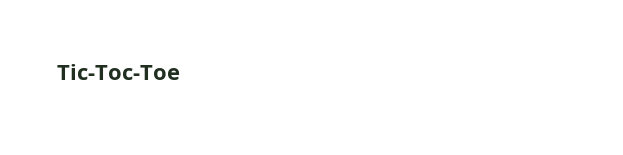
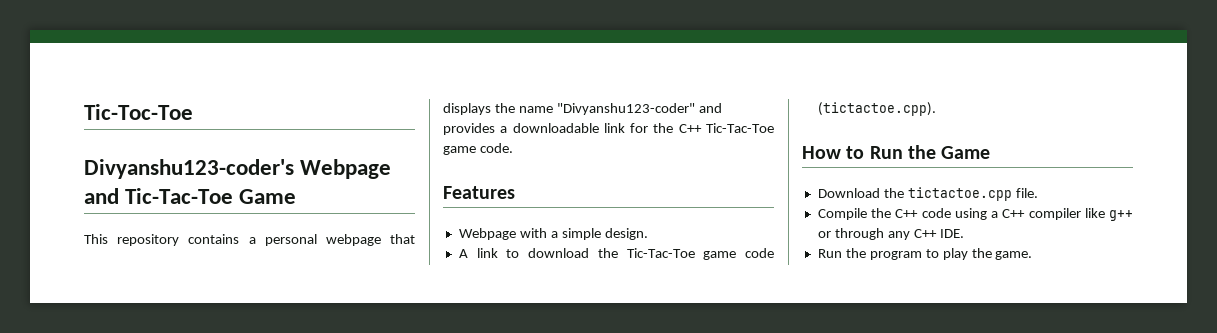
+ Divyanshu123-coder's Webpage and Tic-Tac-Toe Game
+ This repository contains a personal webpage that displays the name "Divyanshu123-coder" and provides a downloadable link for the C++ Tic-Tac-Toe game code.
+ Features
+ Webpage with a simple design.
+ A link to download the Tic-Tac-Toe game code (tictactoe.cpp).
+ How to Run the Game
+ Download the tictactoe.cpp file.
+ Compile the C++ code using a C++ compiler like g++ or through any C++ IDE.
+ Run the program to play the game.

